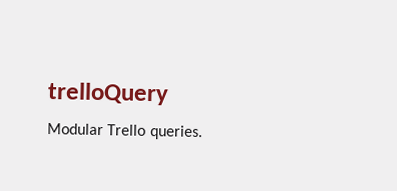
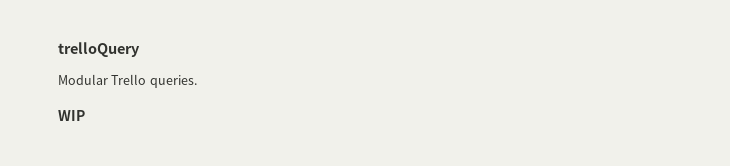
+ WIP

